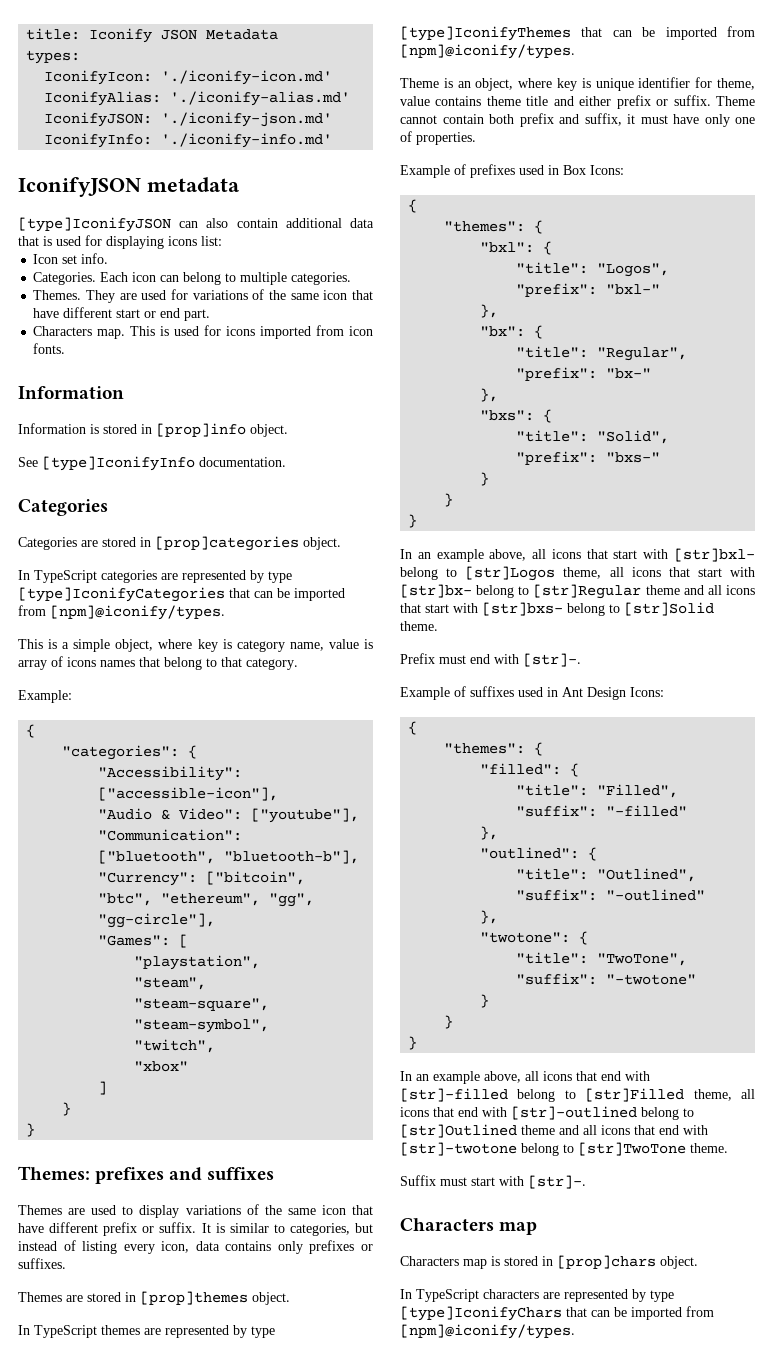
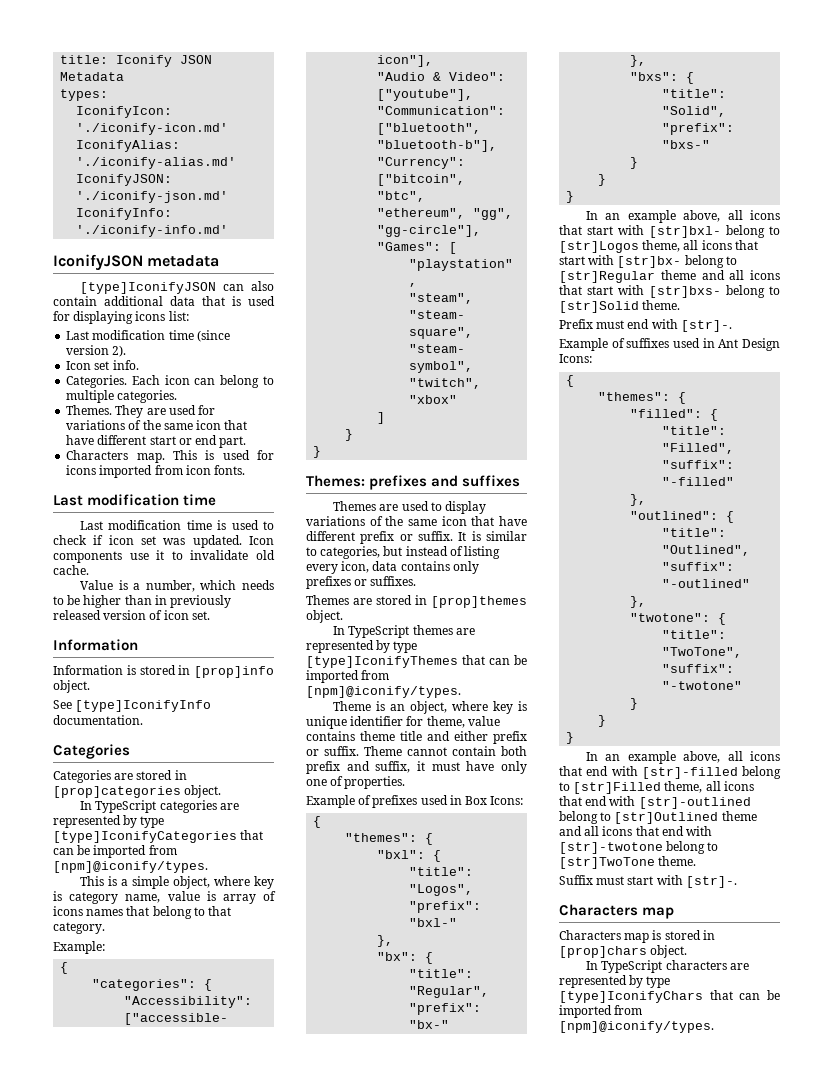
+ Last modification time (since version 2).
  This is used for icons imported from icon fonts.
+ Last modification time
+ Last modification time is used to check if icon set was updated. Icon components use it to invalidate old cache.
+ Value is a number, which needs to be higher than in previously released version of icon set.

